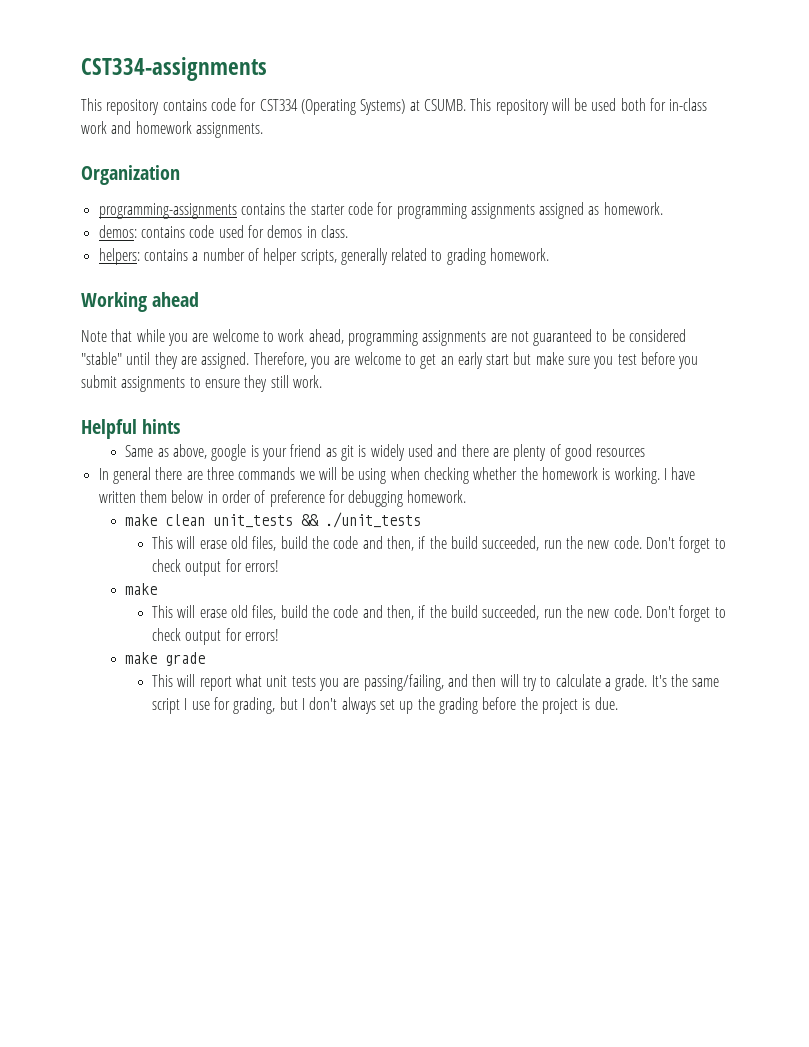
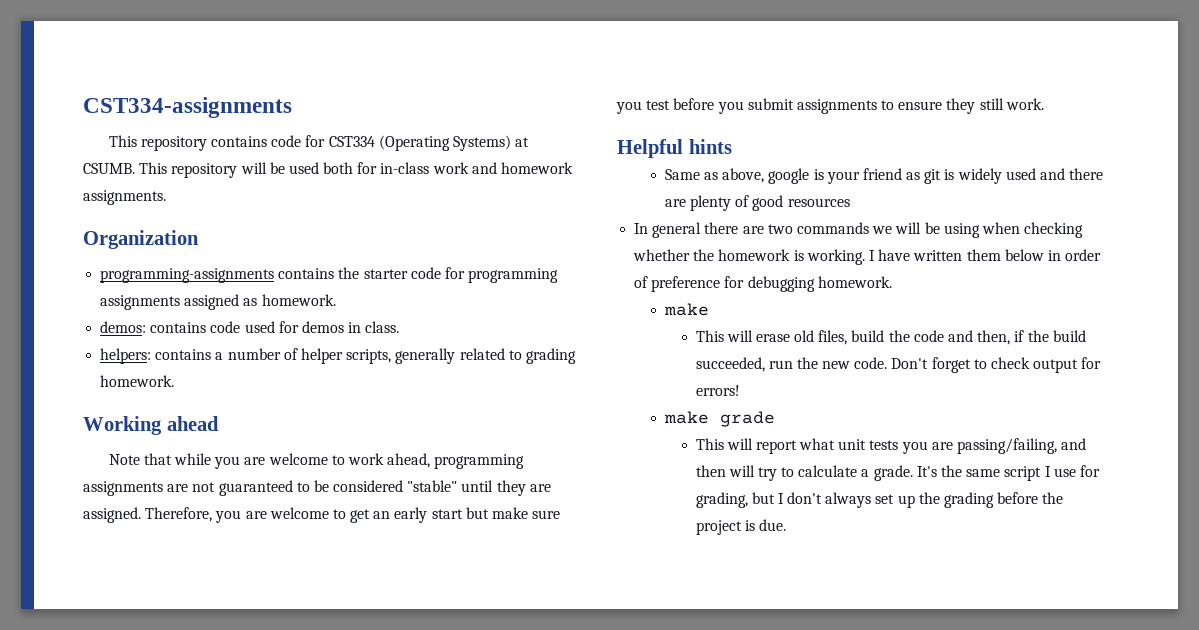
- In general there are three commands we will be using when checking whether the homework is working.
+ In general there are two commands we will be using when checking whether the homework is working.
- make clean unit_tests && ./unit_tests
- This will erase old files, build the code and then, if the build succeeded, run the new code. Don't forget to check output for errors!

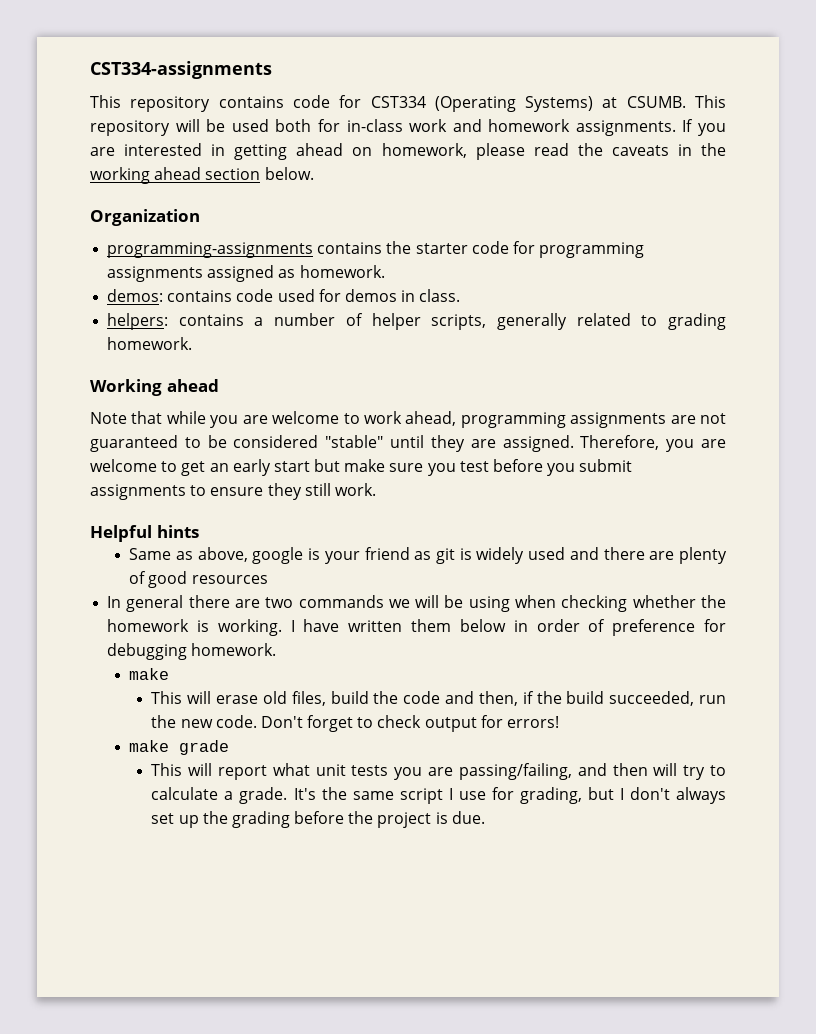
+ If you are interested in getting ahead on homework, please read the caveats in the working ahead section below.

